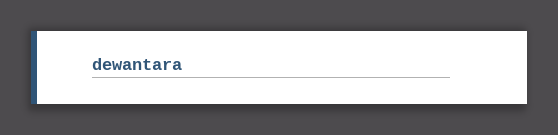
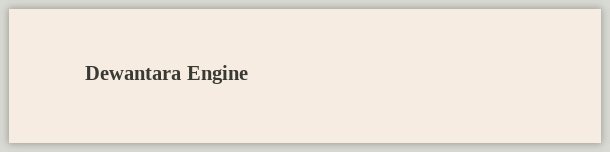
- dewantara
+ Dewantara Engine

